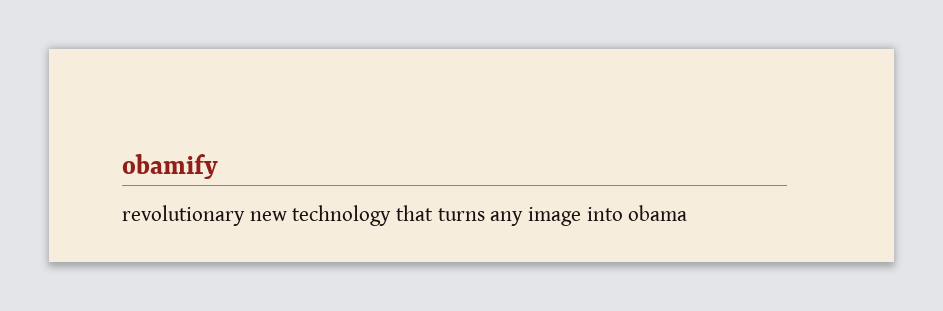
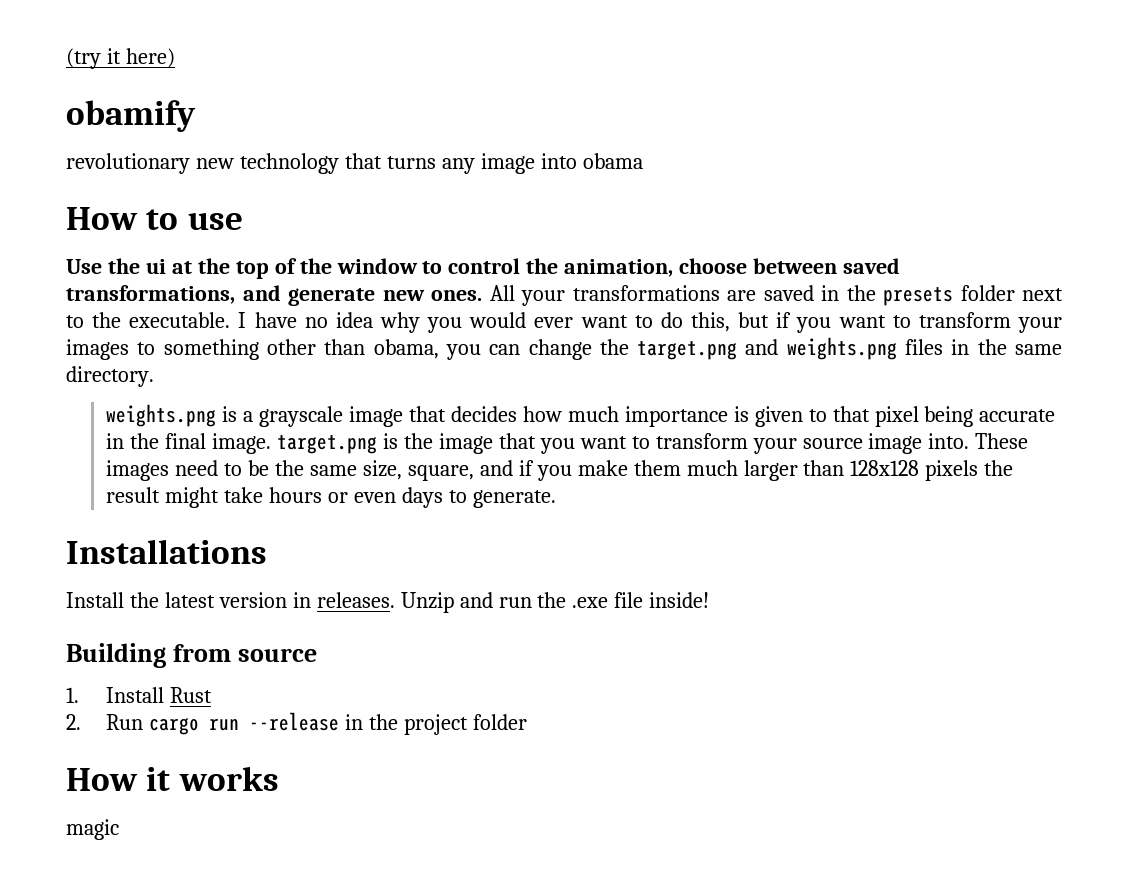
+ (try it here)
+ How to use
+ Use the ui at the top of the window to control the animation, choose between saved transformations, and generate new ones. All your transformations are saved in the presets folder next to the executable. I have no idea why you would ever want to do this, but if you want to transform your images to something other than obama, you can change the target.png and weights.png files in the same directory.
+ weights.png is a grayscale image that decides how much importance is given to that pixel being accurate in the final image. target.png is the image that you want to transform your source image into. These images need to be the same size, square, and if you make them much larger than 128x128 pixels the result might take hours or even days to generate.
+ Installations
+ Install the latest version in releases. Unzip and run the .exe file inside!
+ Building from source
+ 1. Install Rust
+ 2. Run cargo run --release in the project folder
+ How it works
+ magic

